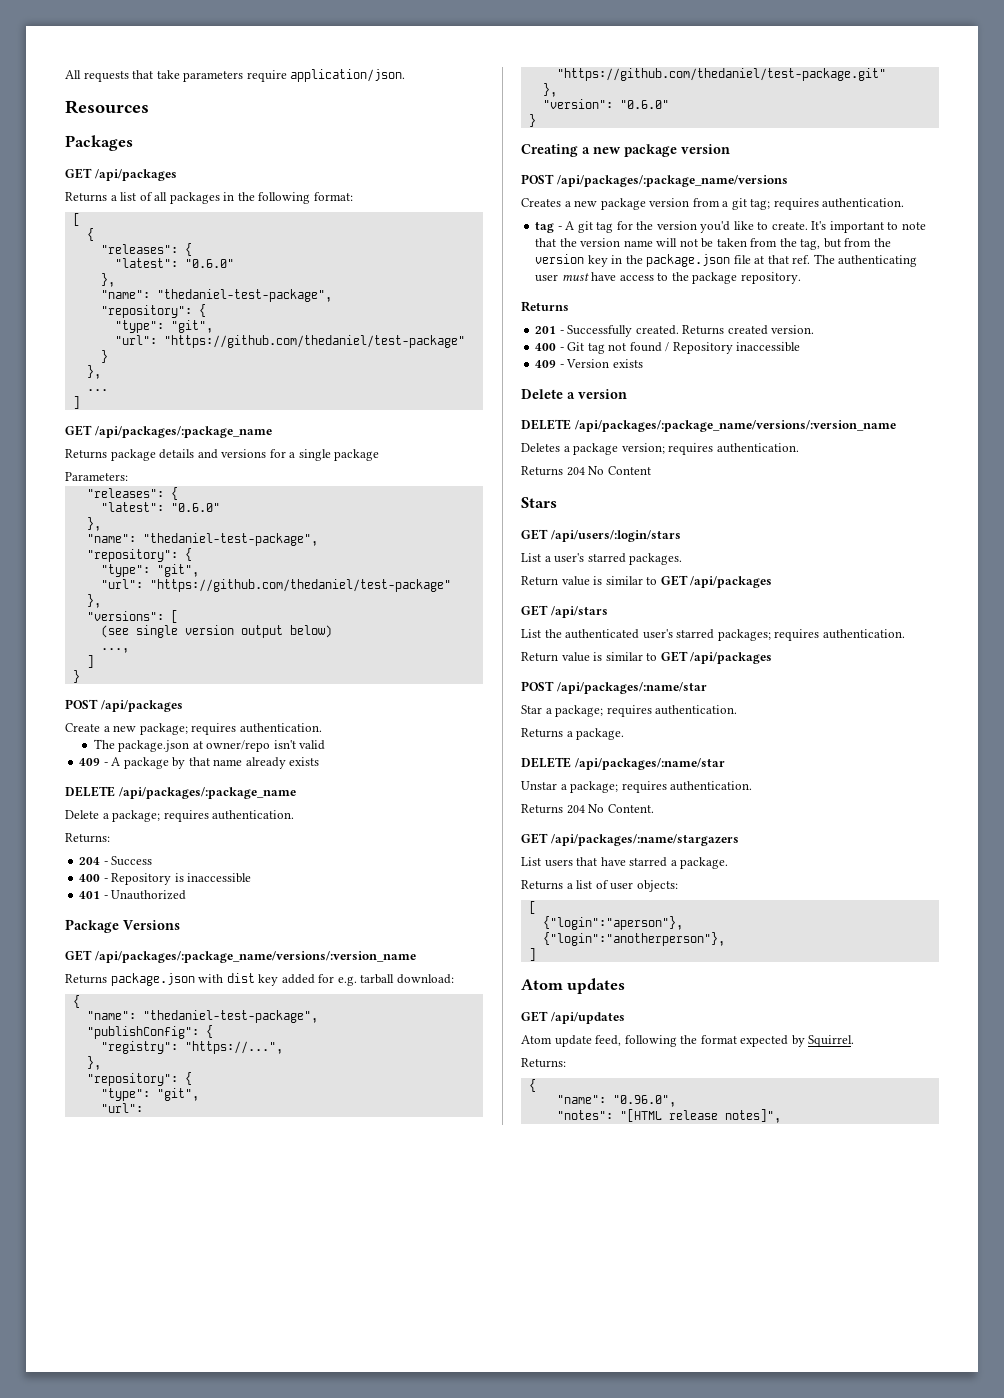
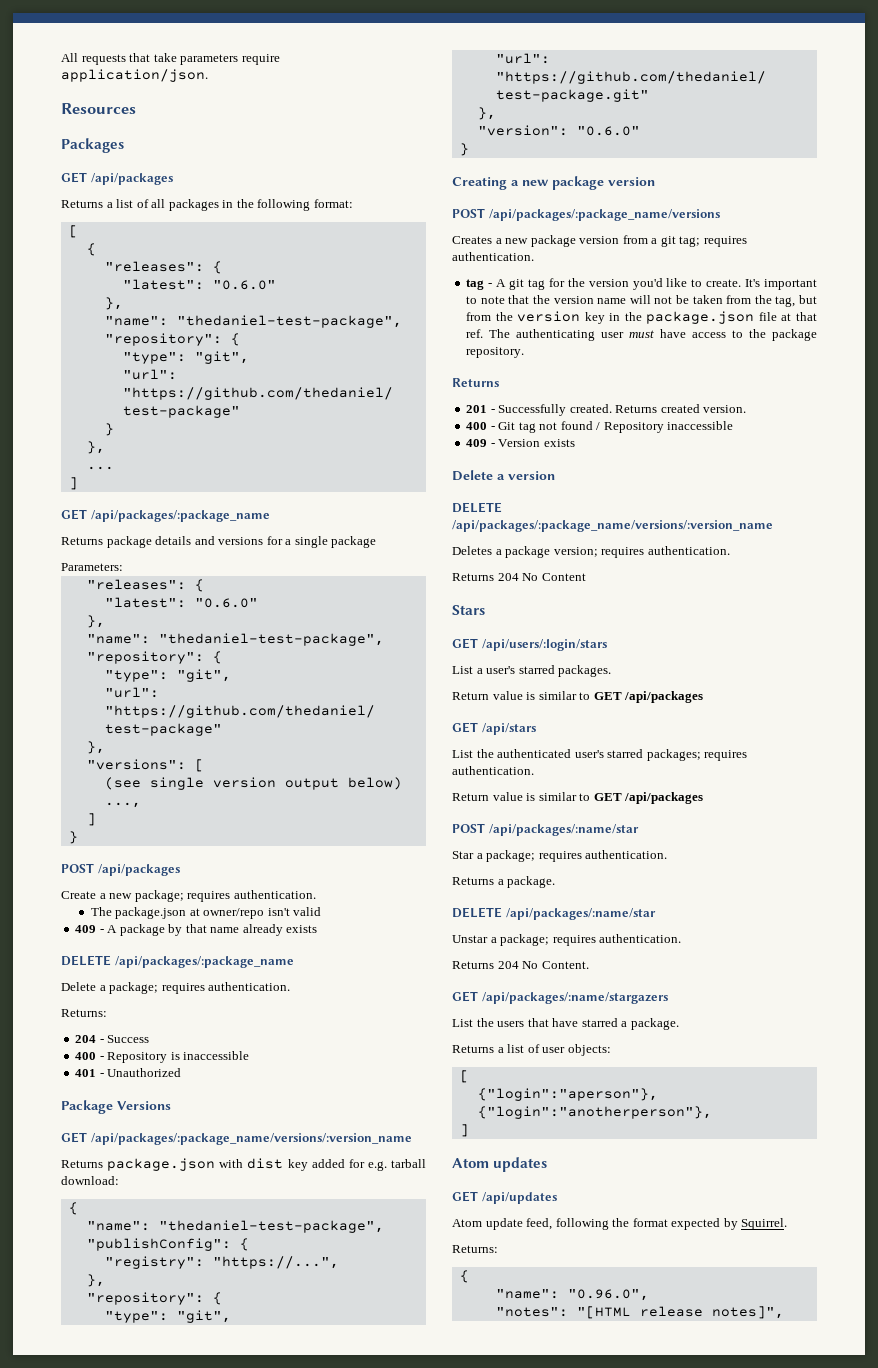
- List users that have starred a package.
+ List the users that have starred a package.

